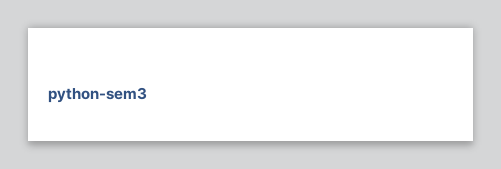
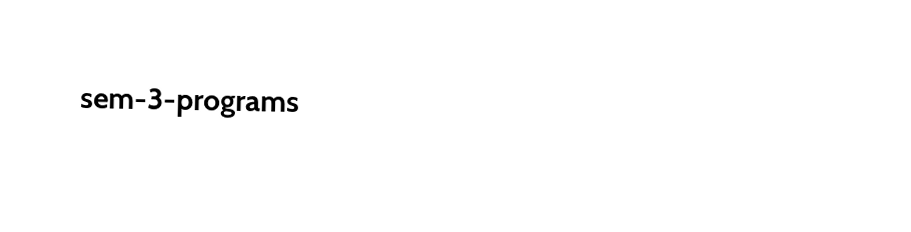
- python-sem3
+ sem-3-programs

